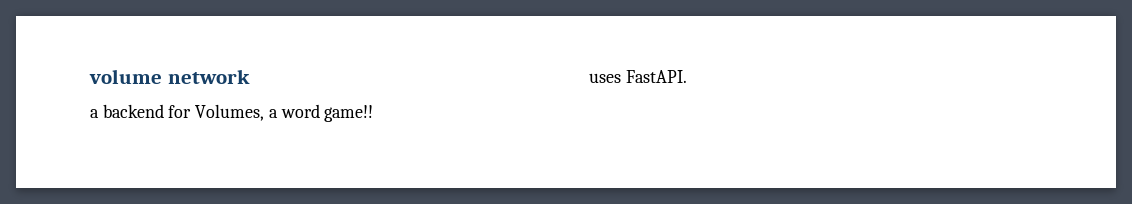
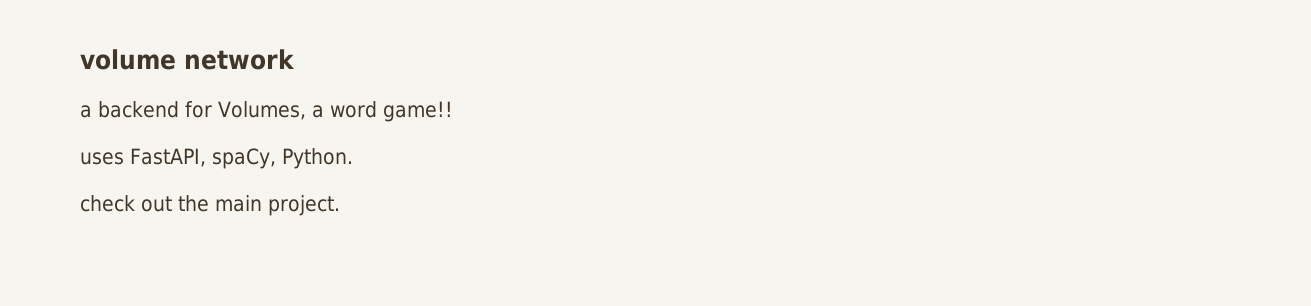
- uses FastAPI.
+ uses FastAPI, spaCy, Python.
+ check out the main project.

